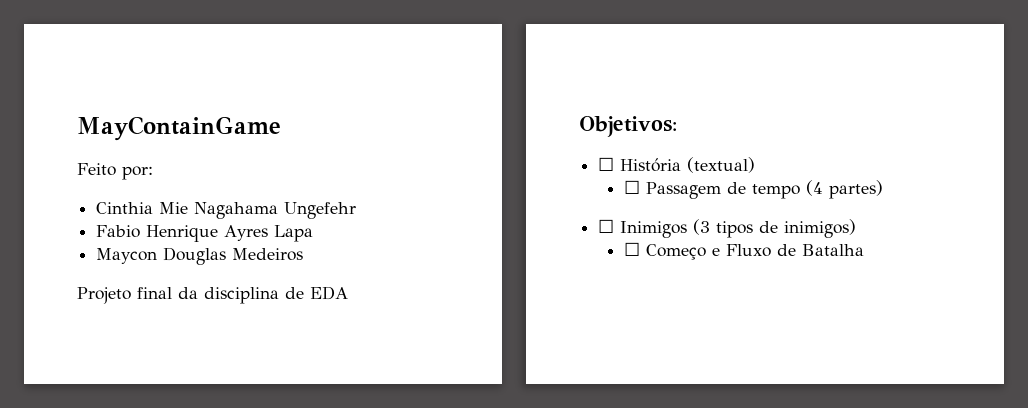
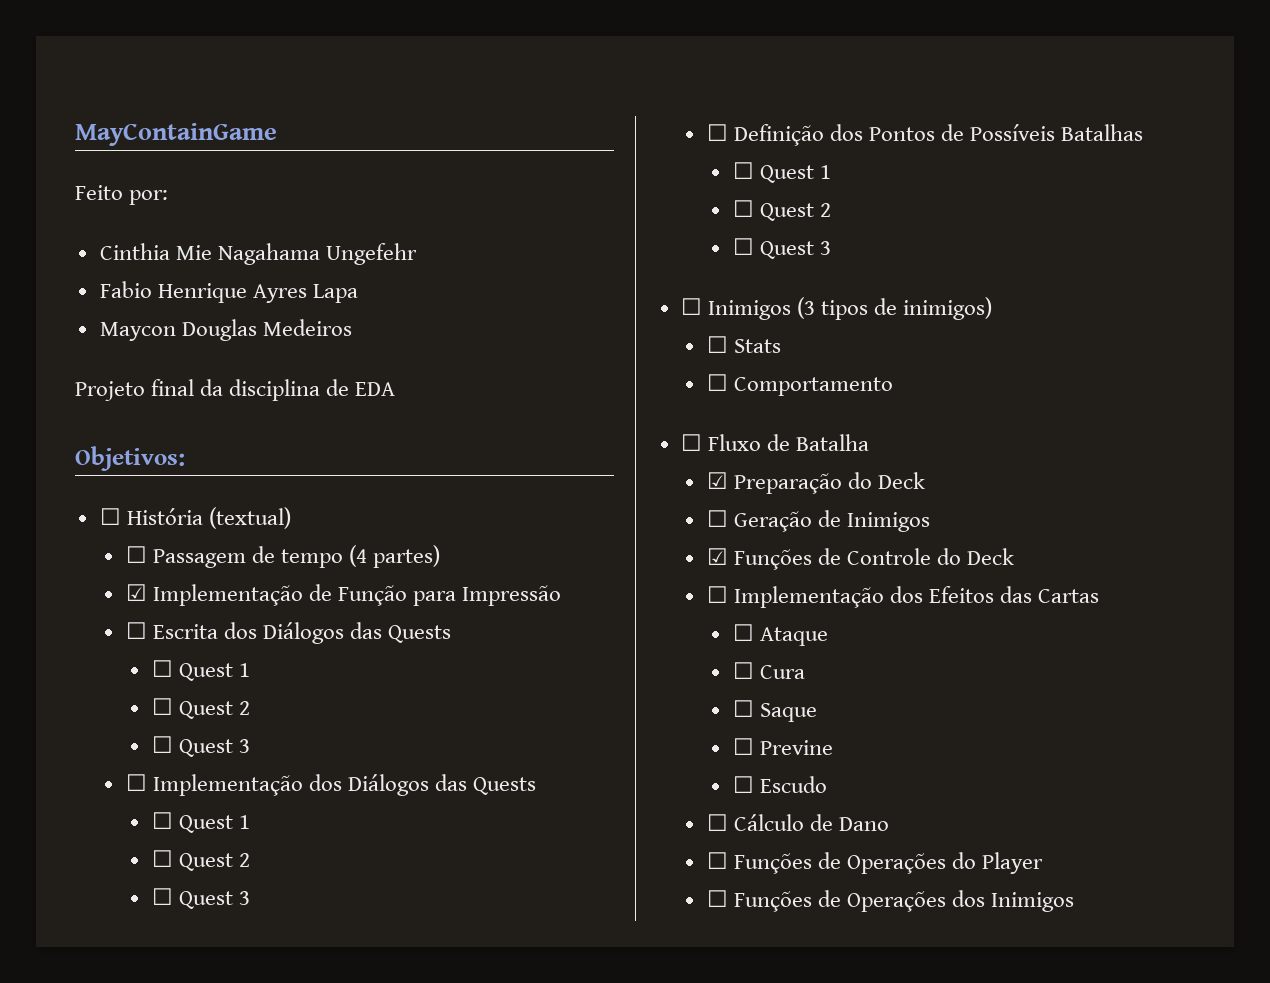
+ ☑ Implementação de Função para Impressão
+ ☐ Escrita dos Diálogos das Quests
+ ☐ Quest 1
+ ☐ Quest 2
+ ☐ Quest 3
+ ☐ Implementação dos Diálogos das Quests
+ ☐ Quest 1
+ ☐ Quest 2
+ ☐ Quest 3
+ ☐ Definição dos Pontos de Possíveis Batalhas
+ ☐ Quest 1
+ ☐ Quest 2
+ ☐ Quest 3
- ☐ Começo e Fluxo de Batalha
+ ☐ Stats
+ ☐ Comportamento
+ ☐ Fluxo de Batalha
+ ☑ Preparação do Deck
+ ☐ Geração de Inimigos
+ ☑ Funções de Controle do Deck
+ ☐ Implementação dos Efeitos das Cartas
+ ☐ Ataque
+ ☐ Cura
+ ☐ Saque
+ ☐ Previne
+ ☐ Escudo
+ ☐ Cálculo de Dano
+ ☐ Funções de Operações do Player
+ ☐ Funções de Operações dos Inimigos

